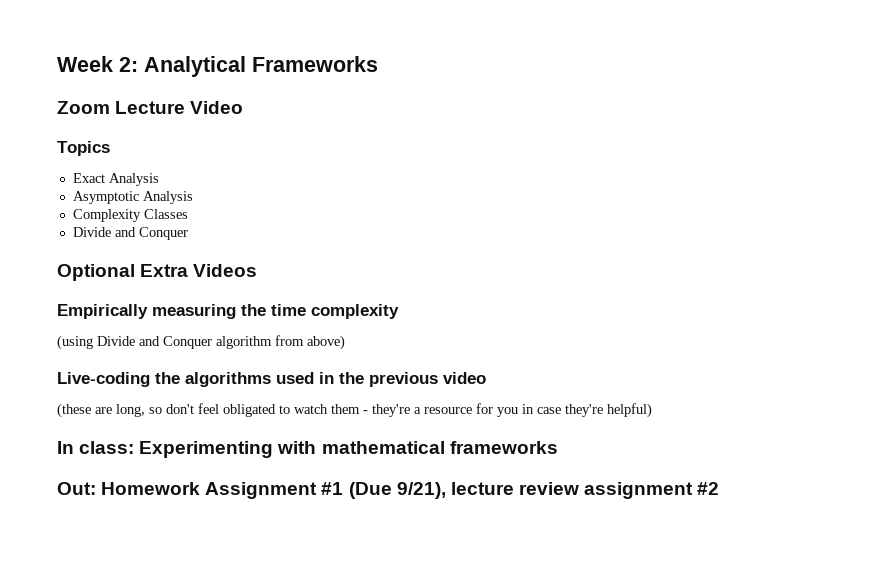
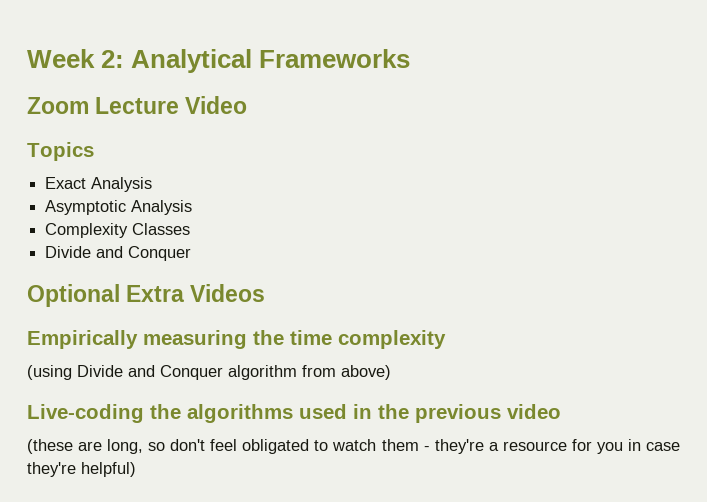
- In class: Experimenting with mathematical frameworks
- Out: Homework Assignment #1 (Due 9/21), lecture review assignment #2

